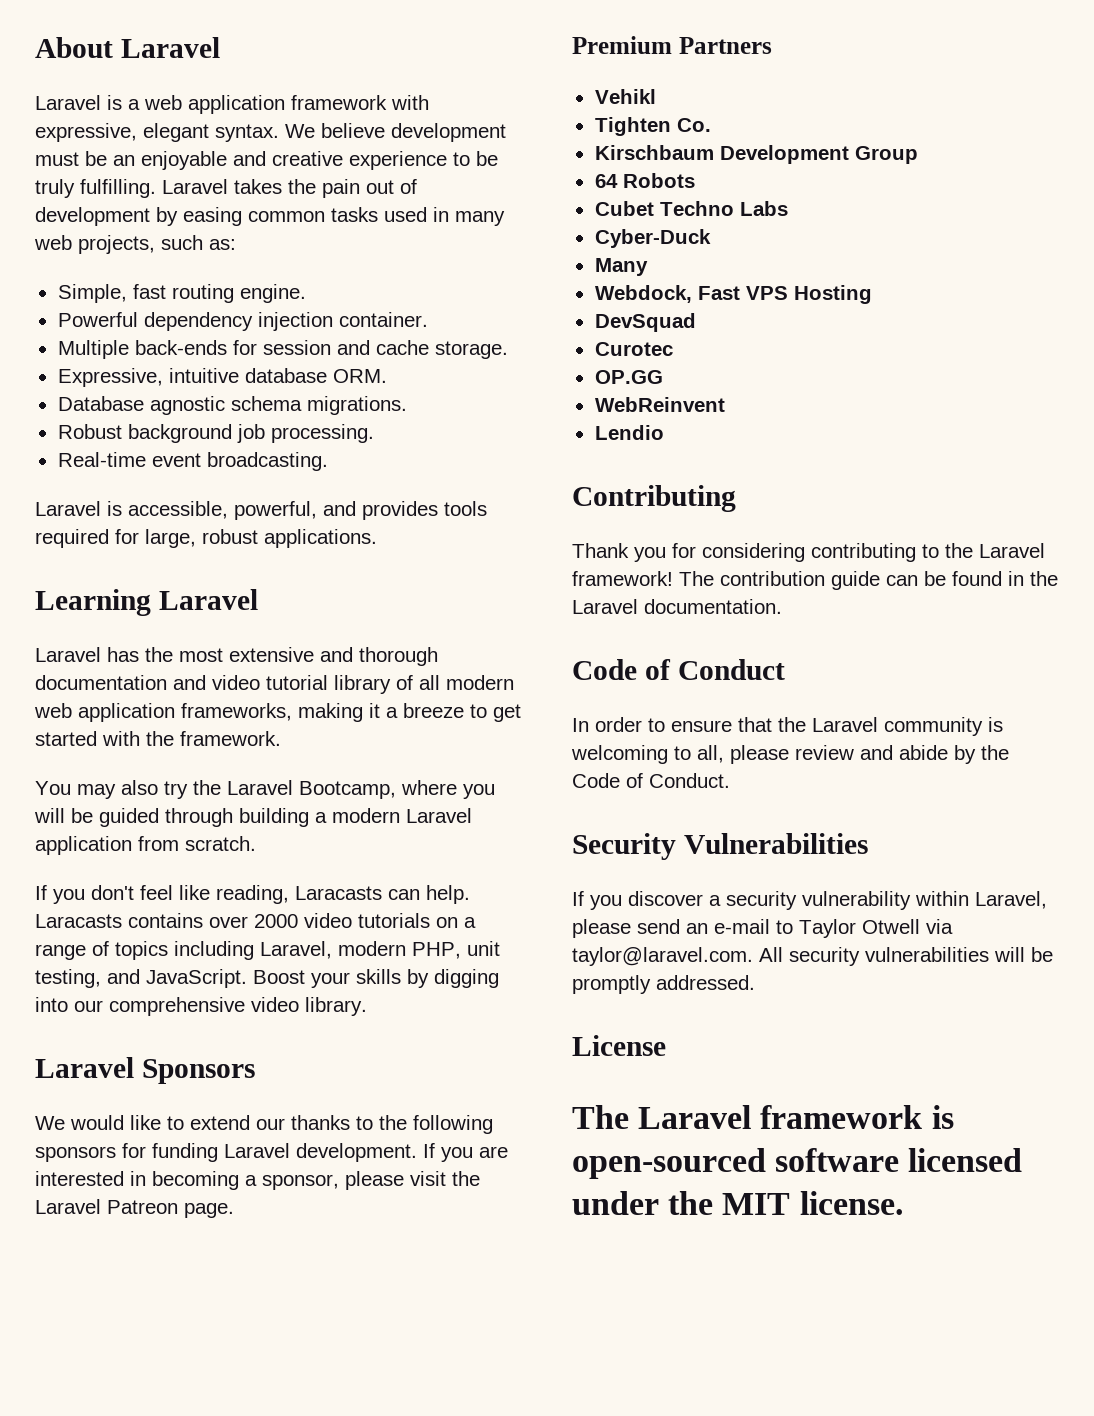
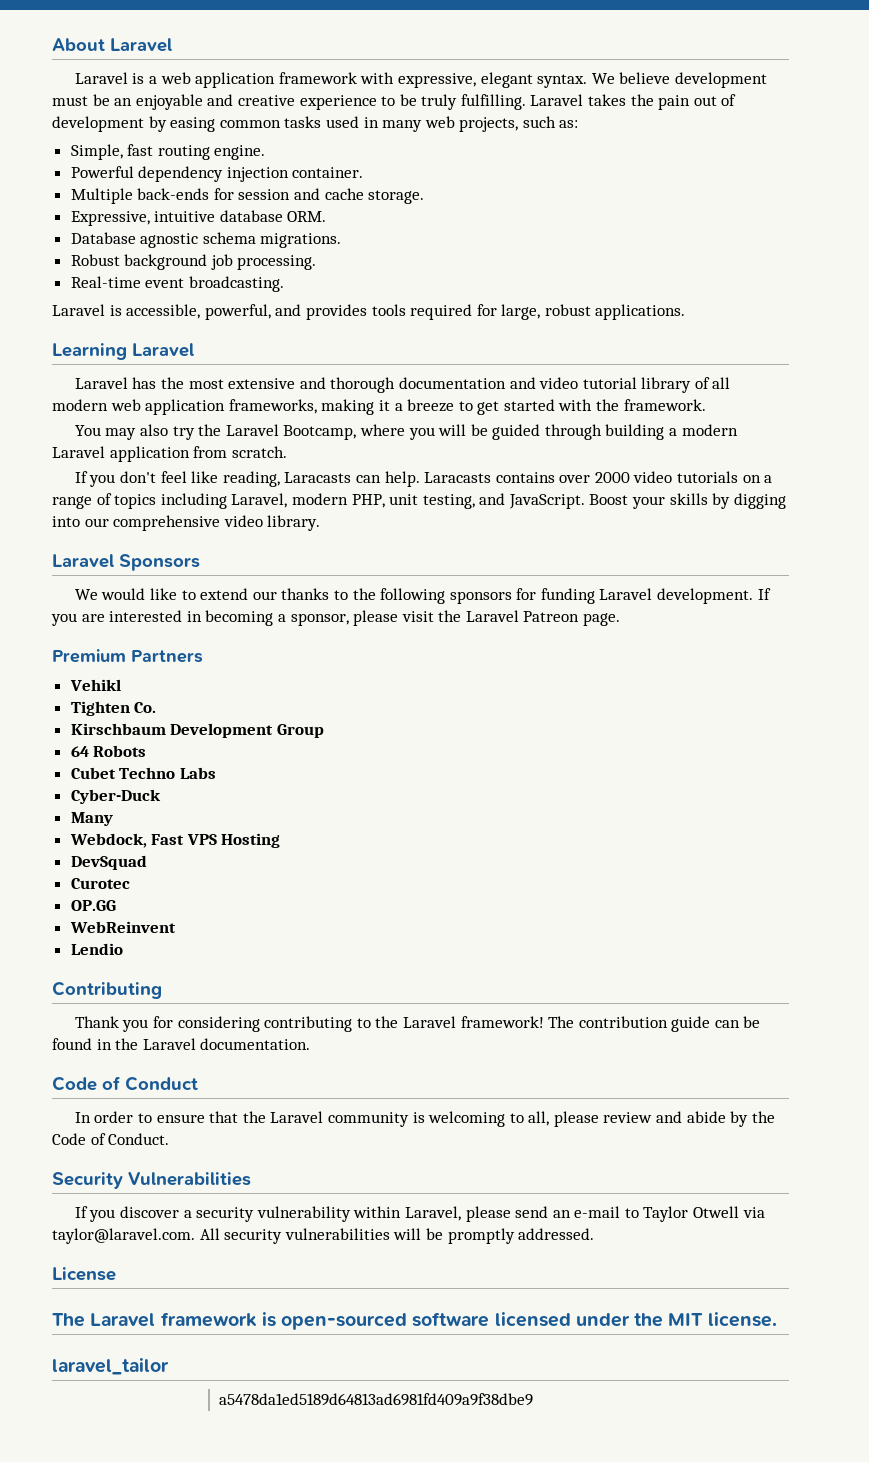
+ laravel_tailor
+ a5478da1ed5189d64813ad6981fd409a9f38dbe9

